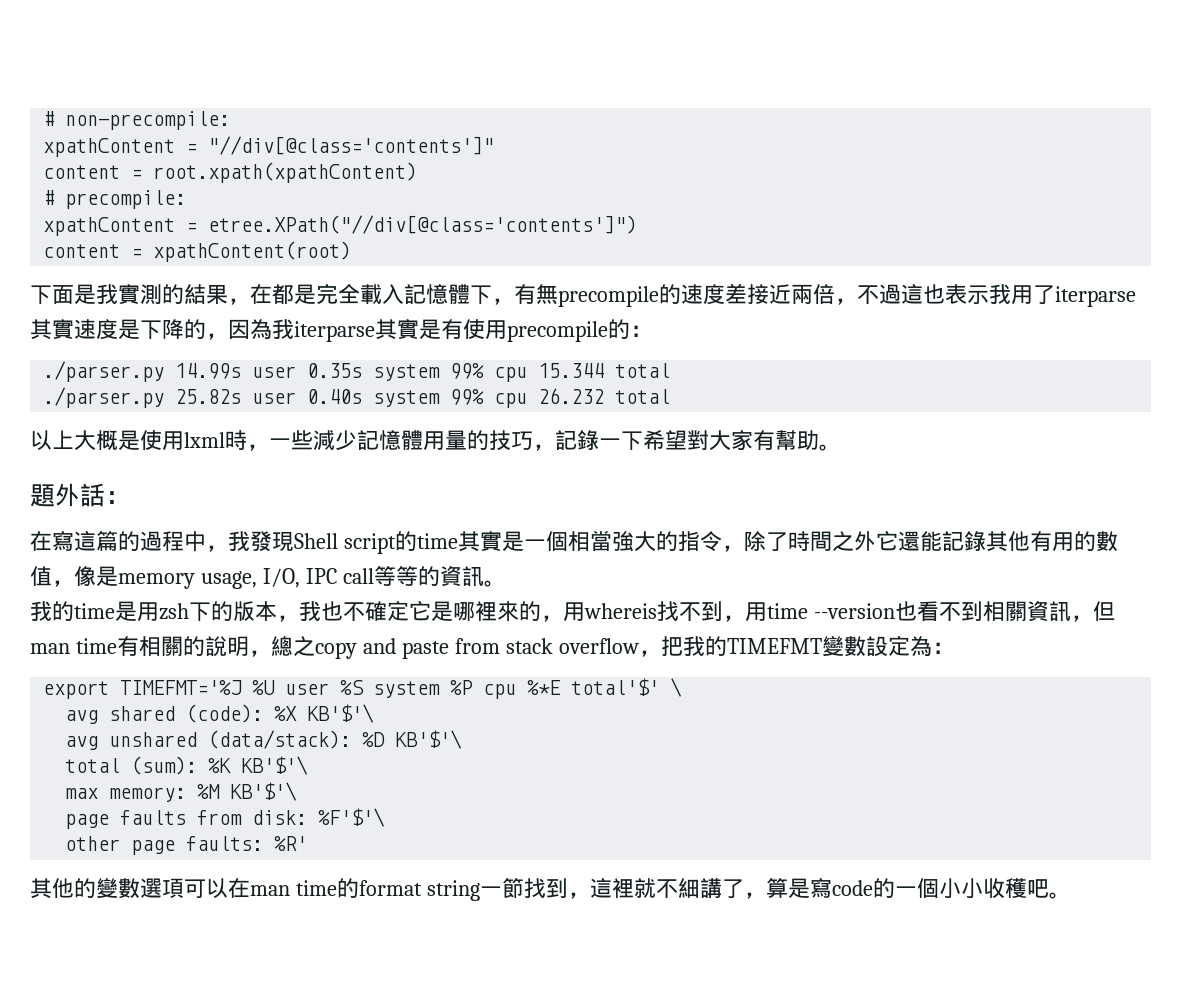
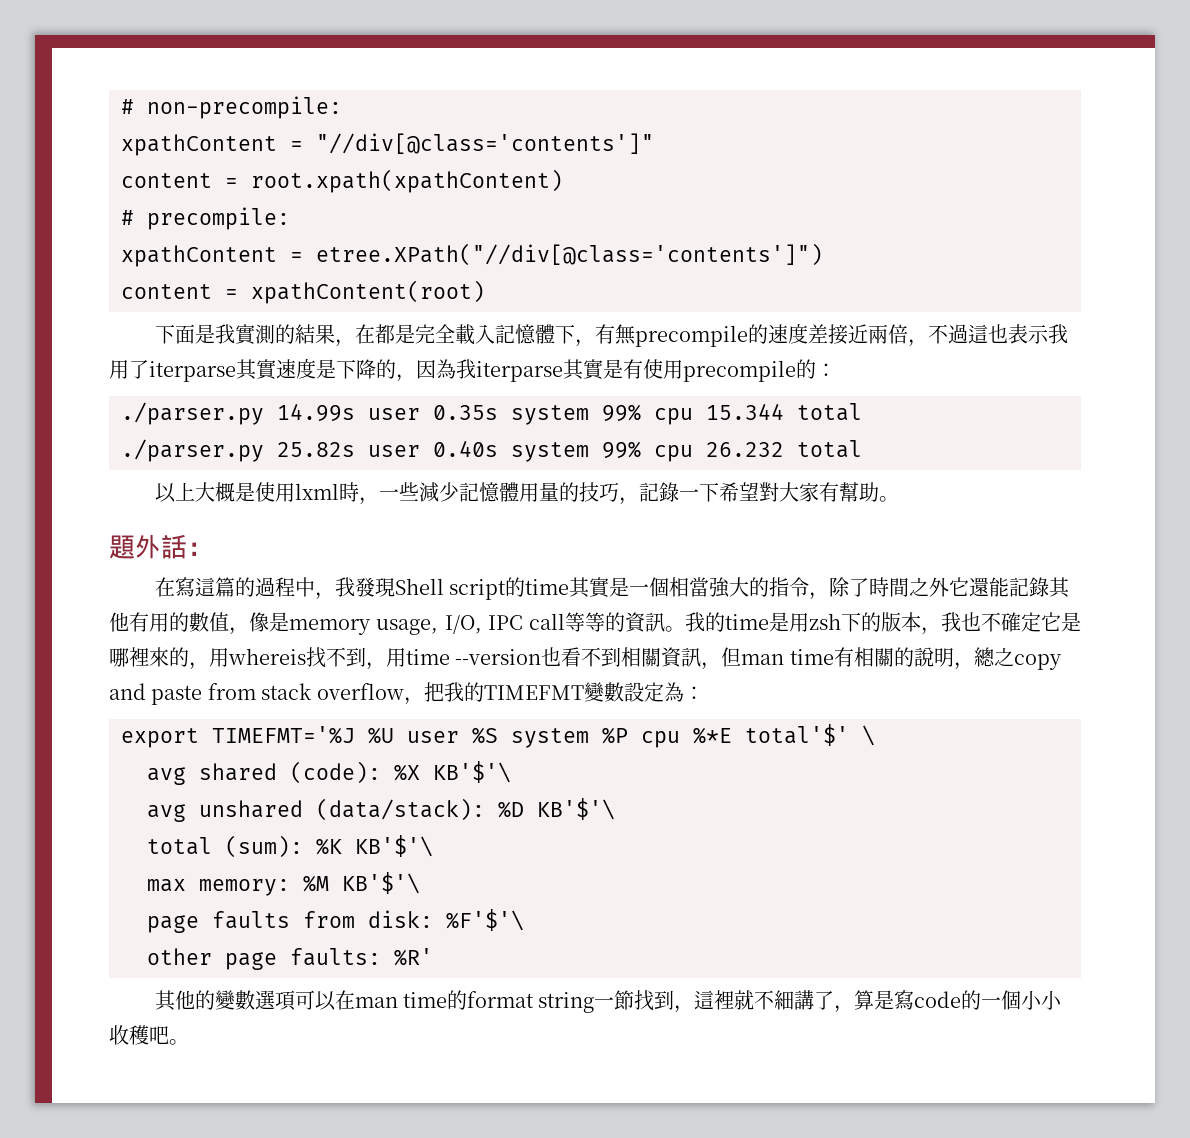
- 在寫這篇的過程中，我發現Shell script的time其實是一個相當強大的指令，除了時間之外它還能記錄其他有用的數值，像是memory usage, I/O, IPC call等等的資訊。
- 我的time是用zsh下的版本，我也不確定它是哪裡來的，用whereis找不到，用time --version也看不到相關資訊，但man time有相關的說明，總之copy and paste from stack overflow，把我的TIMEFMT變數設定為：
+ 在寫這篇的過程中，我發現Shell script的time其實是一個相當強大的指令，除了時間之外它還能記錄其他有用的數值，像是memory usage, I/O, IPC call等等的資訊。我的time是用zsh下的版本，我也不確定它是哪裡來的，用whereis找不到，用time --version也看不到相關資訊，但man time有相關的說明，總之copy and paste from stack overflow，把我的TIMEFMT變數設定為：

